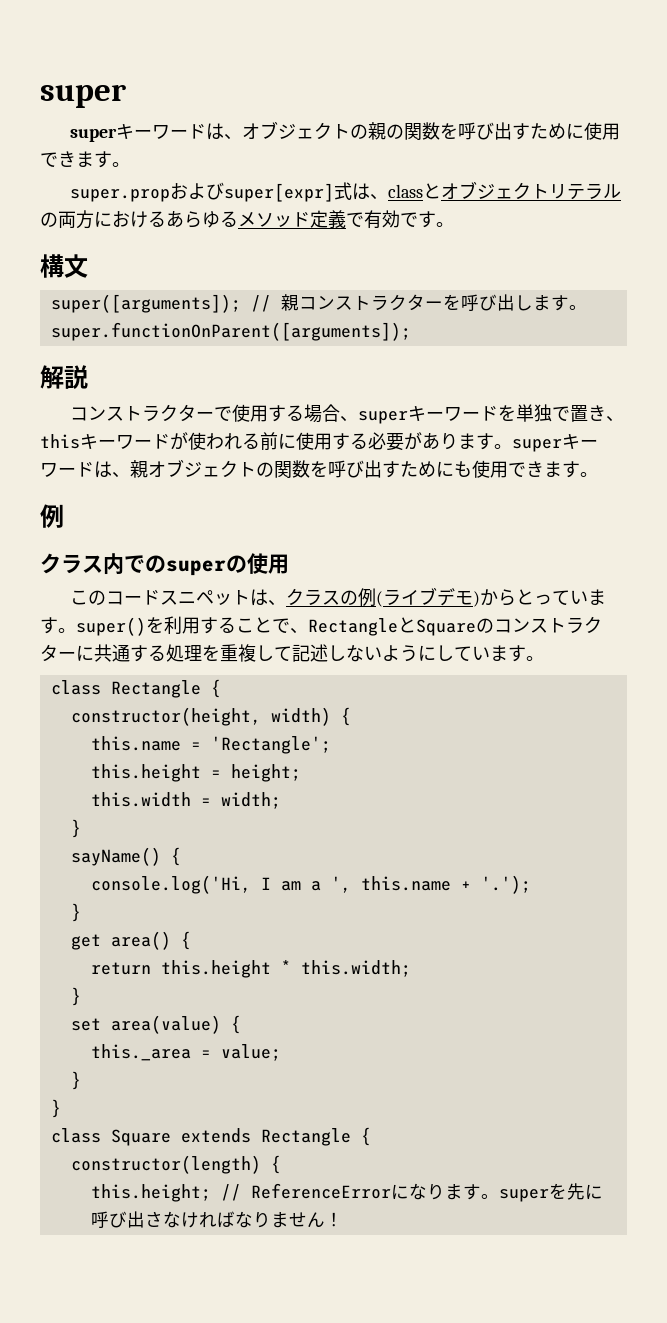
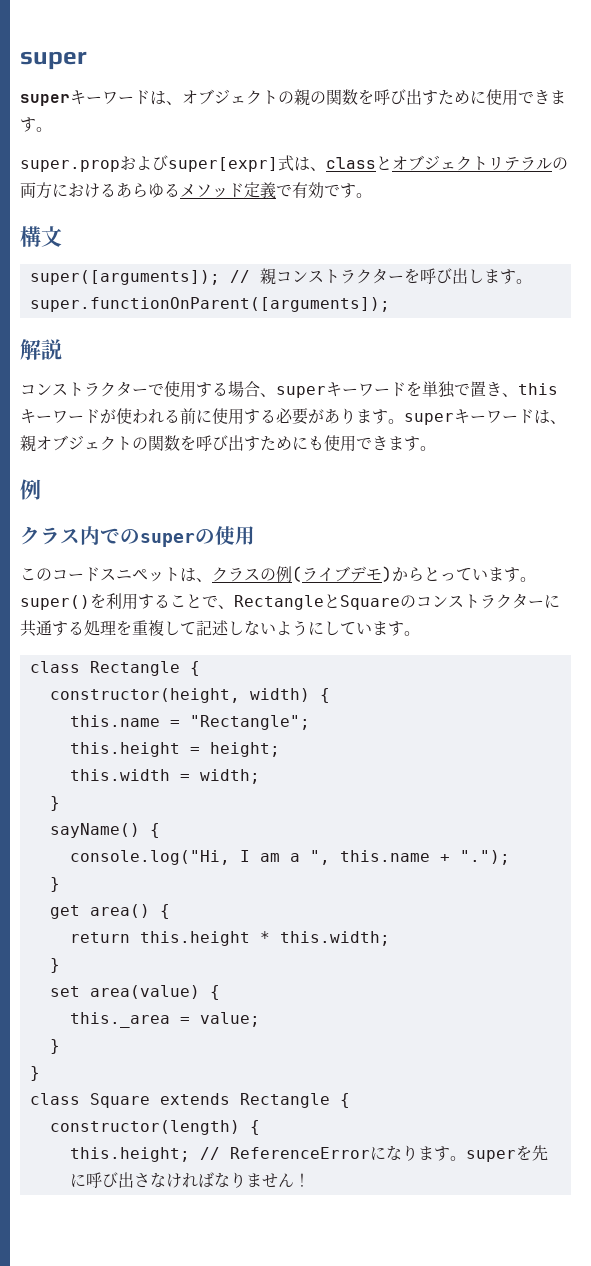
- this.name = 'Rectangle';
+ this.name = "Rectangle";
- console.log('Hi, I am a ', this.name + '.');
+ console.log("Hi, I am a ", this.name + ".");

